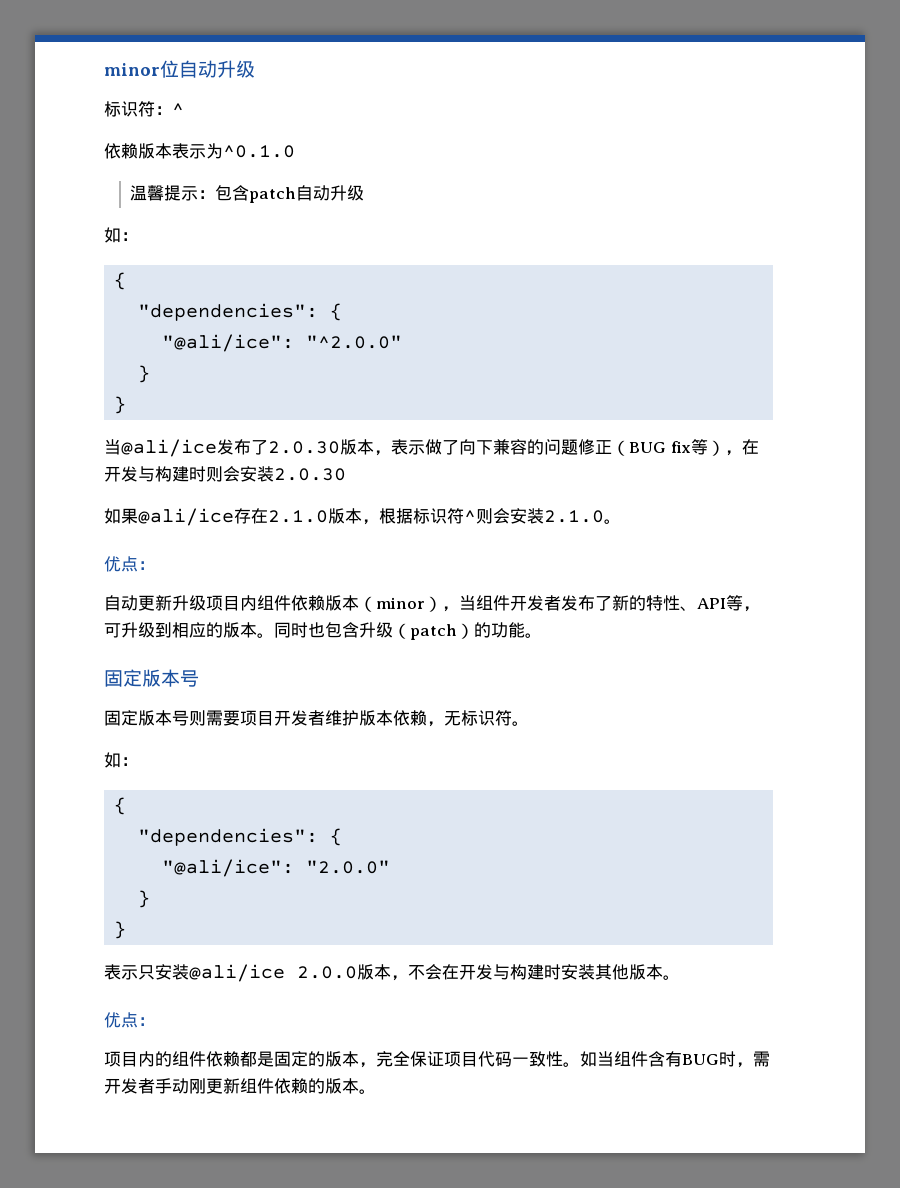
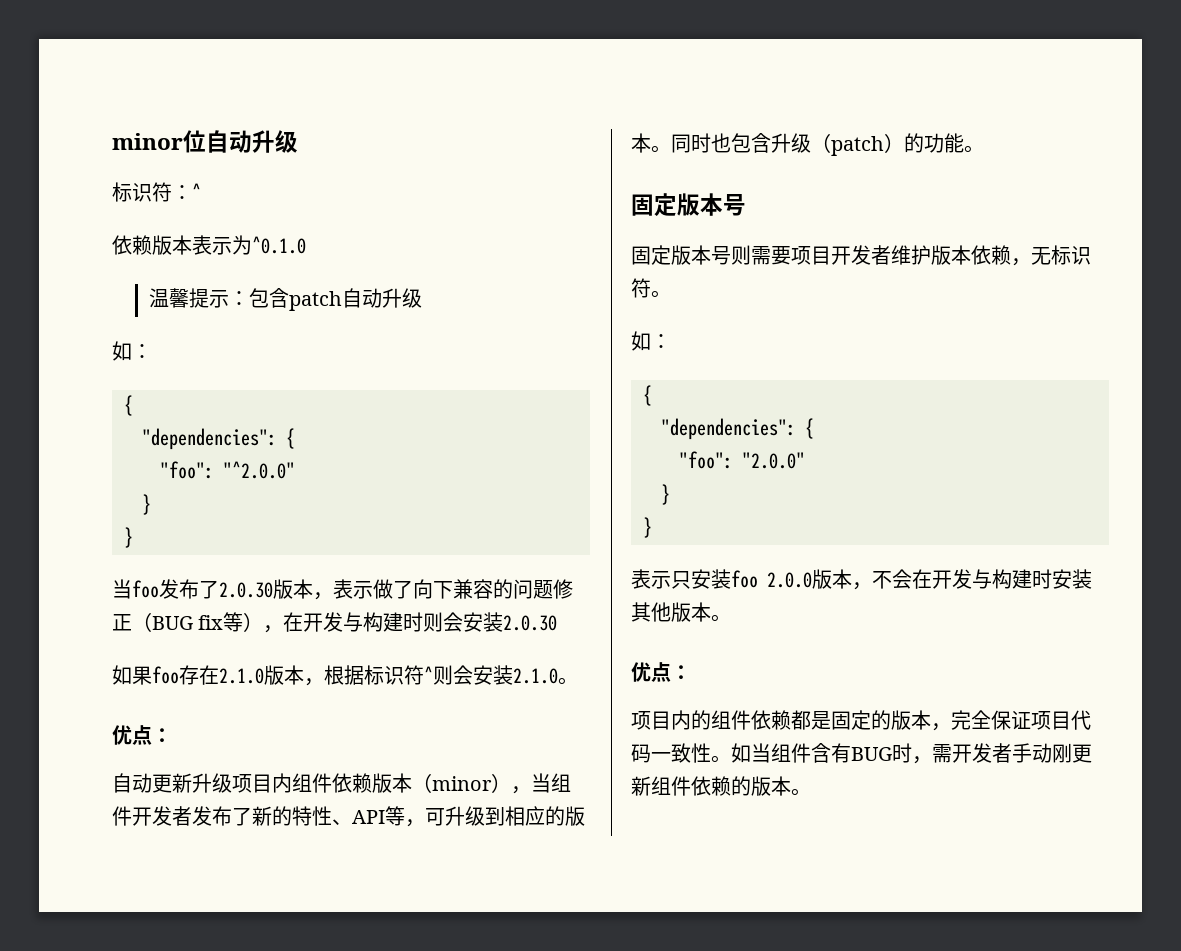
- "@ali/ice": "^2.0.0"
+ "foo": "^2.0.0"
- 当@ali/ice发布了2.0.30版本，表示做了向下兼容的问题修正（BUG fix等），在开发与构建时则会安装2.0.30
+ 当foo发布了2.0.30版本，表示做了向下兼容的问题修正（BUG fix等），在开发与构建时则会安装2.0.30
- 如果@ali/ice存在2.1.0版本，根据标识符^则会安装2.1.0。
+ 如果foo存在2.1.0版本，根据标识符^则会安装2.1.0。
- "@ali/ice": "2.0.0"
+ "foo": "2.0.0"
- 表示只安装@ali/ice 2.0.0版本，不会在开发与构建时安装其他版本。
+ 表示只安装foo 2.0.0版本，不会在开发与构建时安装其他版本。

